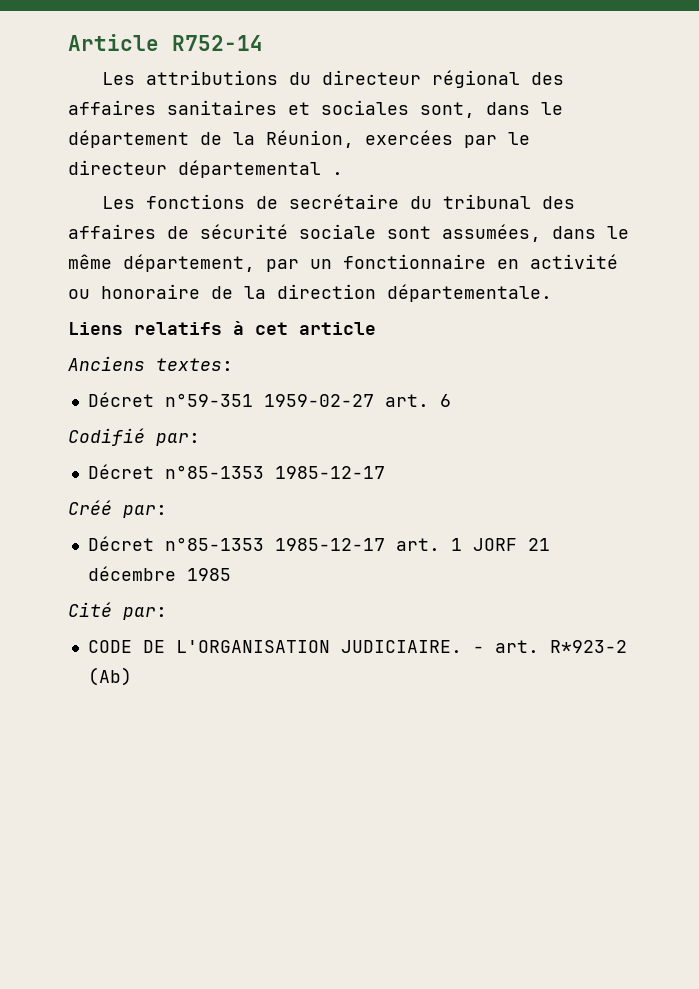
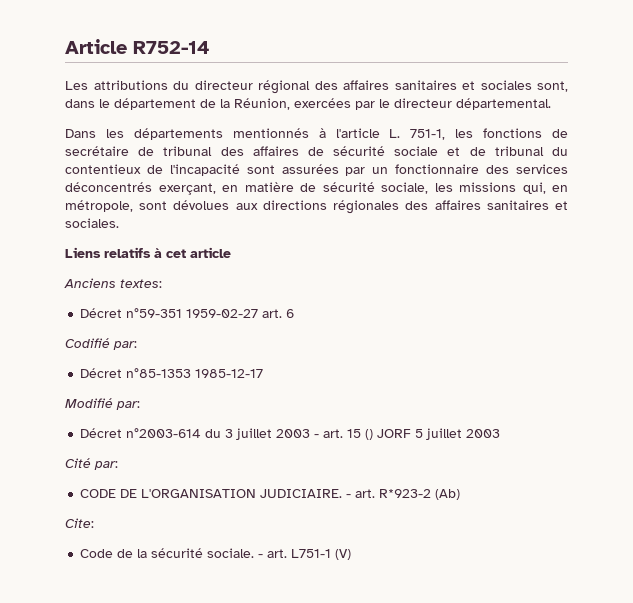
- Les attributions du directeur régional des affaires sanitaires et sociales sont, dans le département de la Réunion, exercées par le directeur départemental .
- Les fonctions de secrétaire du tribunal des affaires de sécurité sociale sont assumées, dans le même département, par un fonctionnaire en activité ou honoraire de la direction départementale.
+ Les attributions du directeur régional des affaires sanitaires et sociales sont, dans le département de la Réunion, exercées par le directeur départemental.
+ Dans les départements mentionnés à l'article L. 751-1, les fonctions de secrétaire de tribunal des affaires de sécurité sociale et de tribunal du contentieux de l'incapacité sont assurées par un fonctionnaire des services déconcentrés exerçant, en matière de sécurité sociale, les missions qui, en métropole, sont dévolues aux directions régionales des affaires sanitaires et sociales.
- Créé par:
- Décret n°85-1353 1985-12-17 art. 1 JORF 21 décembre 1985
+ Modifié par:
+ Décret n°2003-614 du 3 juillet 2003 - art. 15 () JORF 5 juillet 2003
+ Cite:
+ Code de la sécurité sociale. - art. L751-1 (V)

